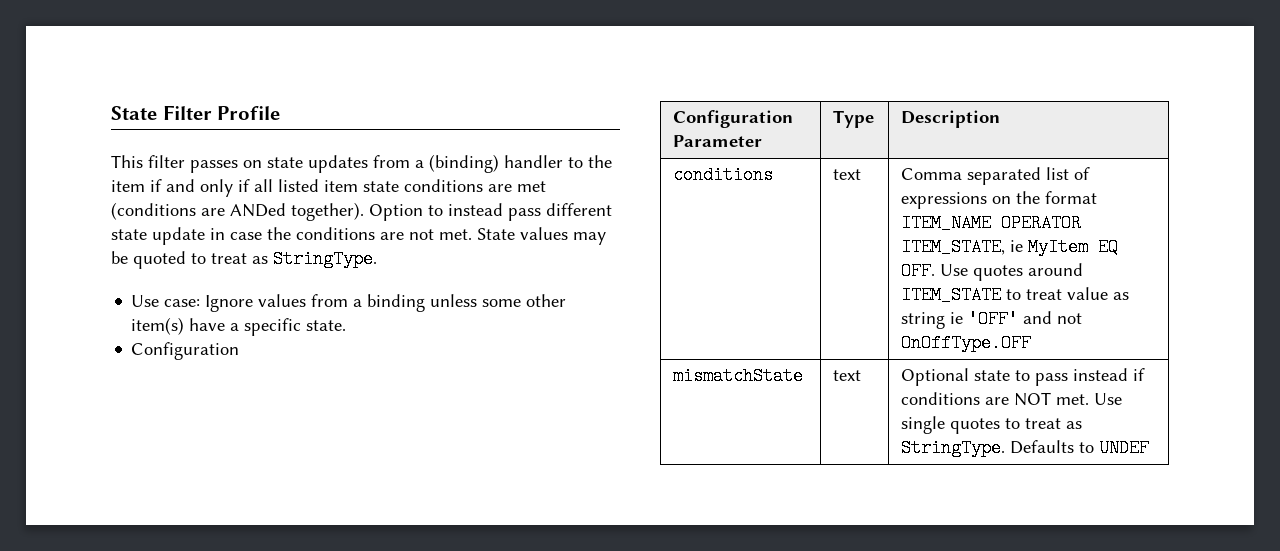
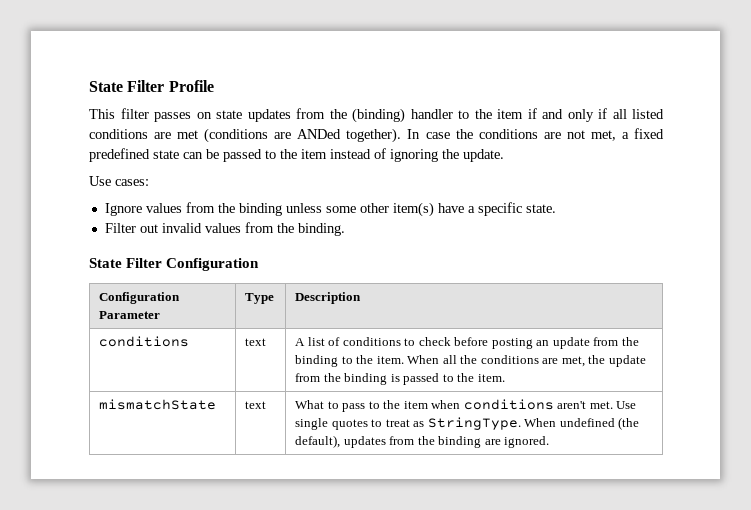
- This filter passes on state updates from a (binding) handler to the item if and only if all listed item state conditions are met (conditions are ANDed together).
+ This filter passes on state updates from the (binding) handler to the item if and only if all listed conditions are met (conditions are ANDed together).
- Option to instead pass different state update in case the conditions are not met. State values may be quoted to treat as StringType.
- Use case: Ignore values from a binding unless some other item(s) have a specific state.
- Configuration
+ In case the conditions are not met, a fixed predefined state can be passed to the item instead of ignoring the update.
+ Use cases:
+ Ignore values from the binding unless some other item(s) have a specific state.
+ Filter out invalid values from the binding.
+ State Filter Configuration
- conditions | text | Comma separated list of expressions on the format ITEM_NAME OPERATOR ITEM_STATE, ie MyItem EQ OFF. Use quotes around ITEM_STATE to treat value as string ie 'OFF' and not OnOffType.OFF
- mismatchState | text | Optional state to pass instead if conditions are NOT met. Use single quotes to treat as StringType. Defaults to UNDEF
+ conditions | text | A list of conditions to check before posting an update from the binding to the item. When all the conditions are met, the update from the binding is passed to the item.
+ mismatchState | text | What to pass to the item when conditions aren't met. Use single quotes to treat as StringType. When undefined (the default), updates from the binding are ignored.

